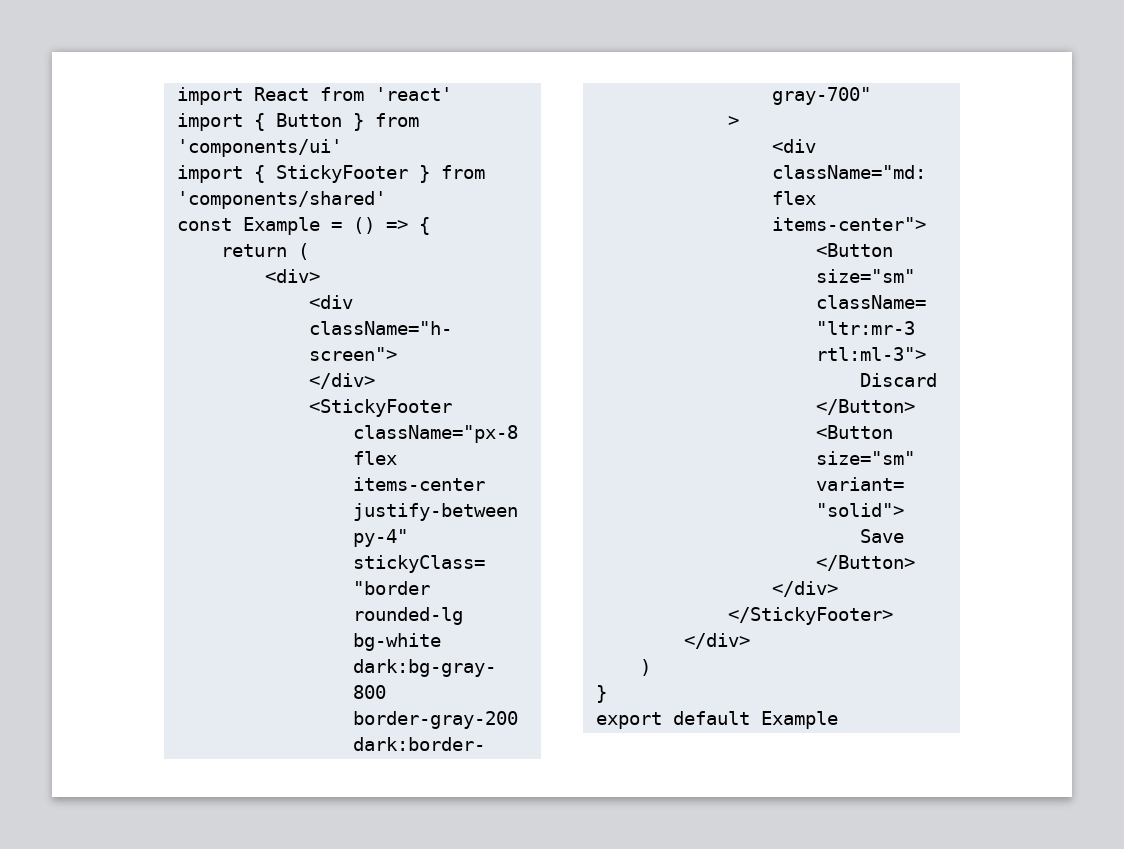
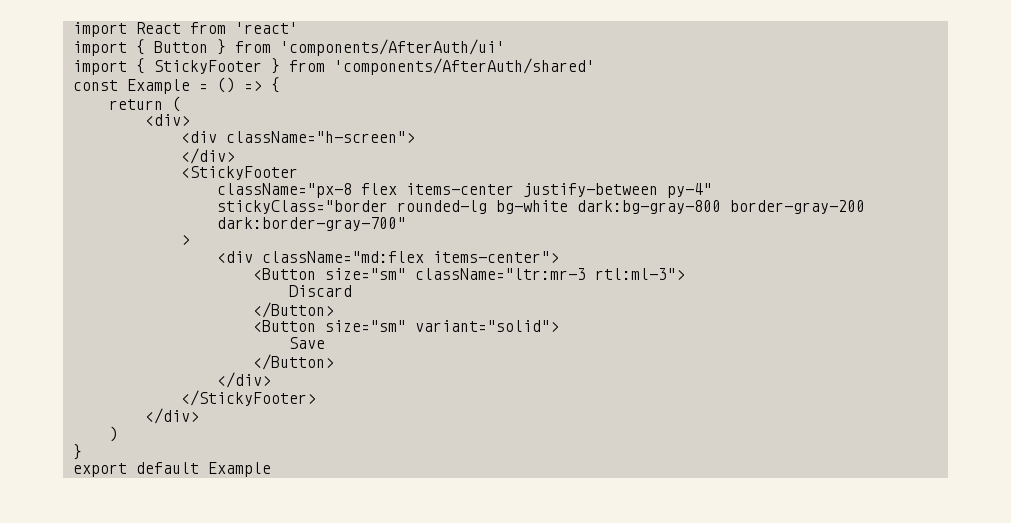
- import { Button } from 'components/ui'
+ import { Button } from 'components/AfterAuth/ui'
- import { StickyFooter } from 'components/shared'
+ import { StickyFooter } from 'components/AfterAuth/shared'

